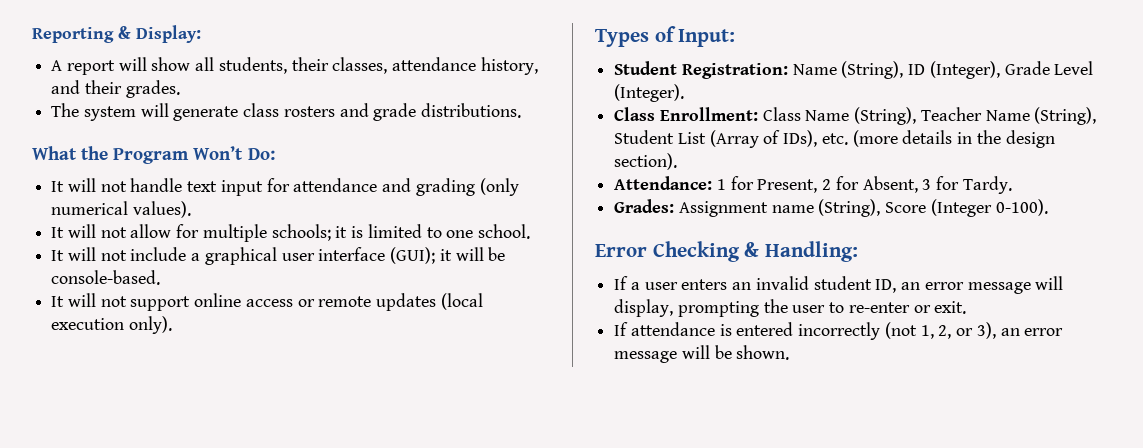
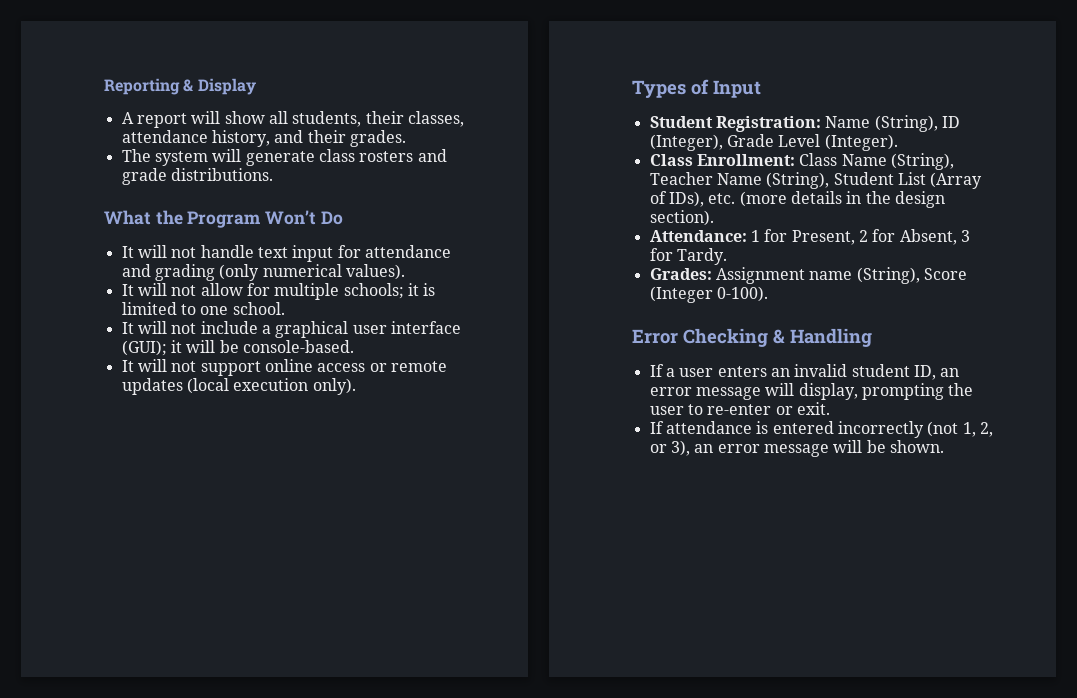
- Reporting & Display:
+ Reporting & Display
- What the Program Won’t Do:
+ What the Program Won’t Do
- Types of Input:
+ Types of Input
- Error Checking & Handling:
+ Error Checking & Handling

